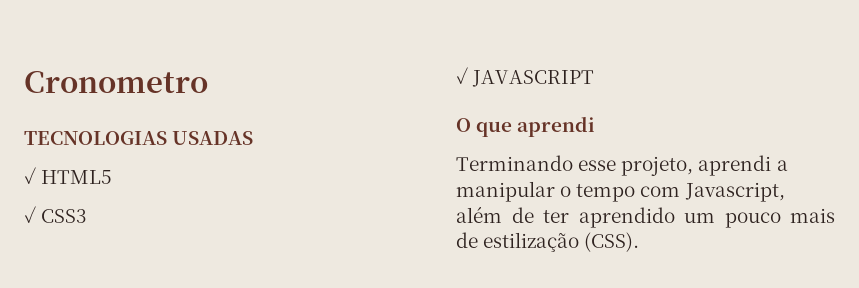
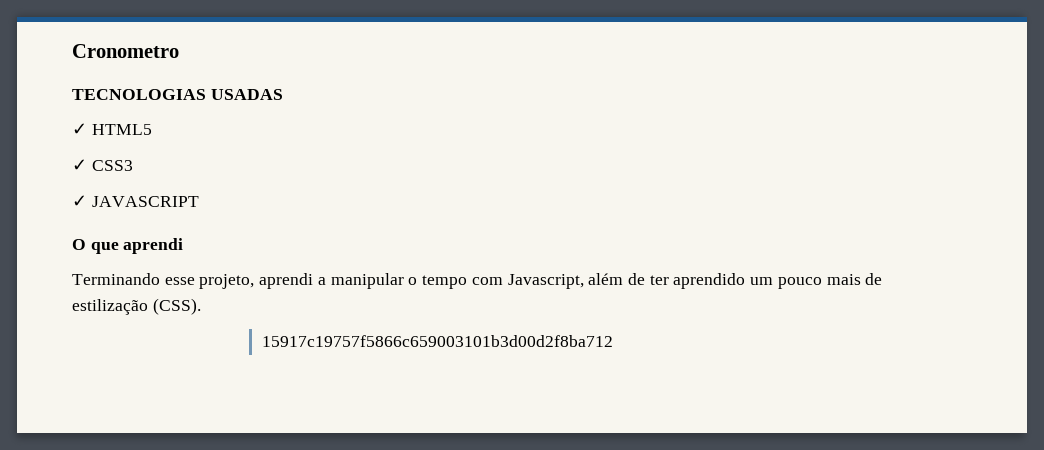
+ 15917c19757f5866c659003101b3d00d2f8ba712

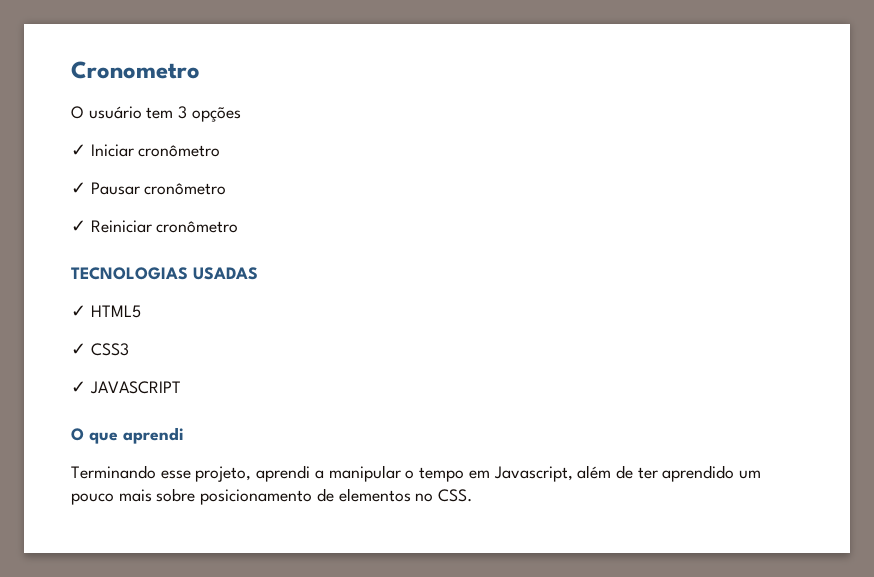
+ O usuário tem 3 opções
+ ✓ Iniciar cronômetro
+ ✓ Pausar cronômetro
+ ✓ Reiniciar cronômetro
- Terminando esse projeto, aprendi a manipular o tempo com Javascript, além de ter aprendido um pouco mais de estilização (CSS).
- 15917c19757f5866c659003101b3d00d2f8ba712
+ Terminando esse projeto, aprendi a manipular o tempo em Javascript, além de ter aprendido um pouco mais sobre posicionamento de elementos no CSS.

